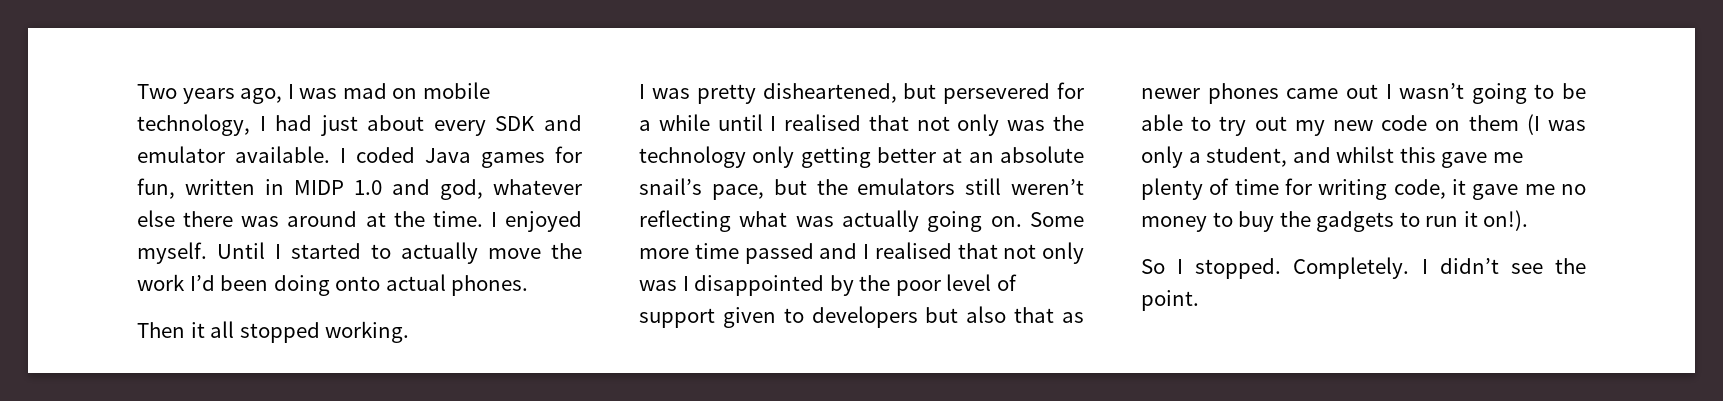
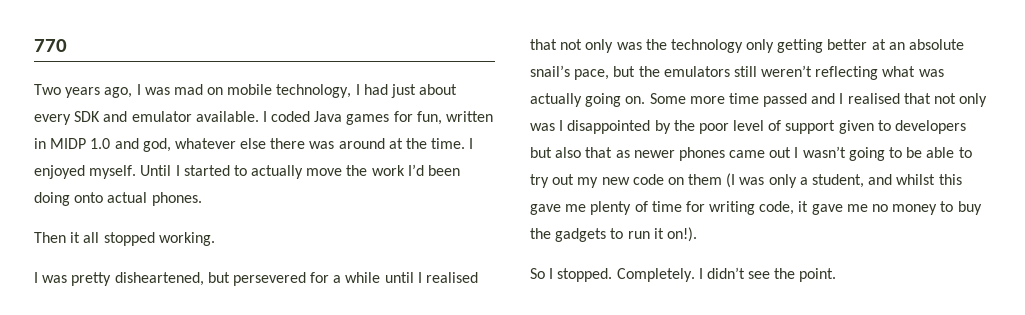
+ 770

